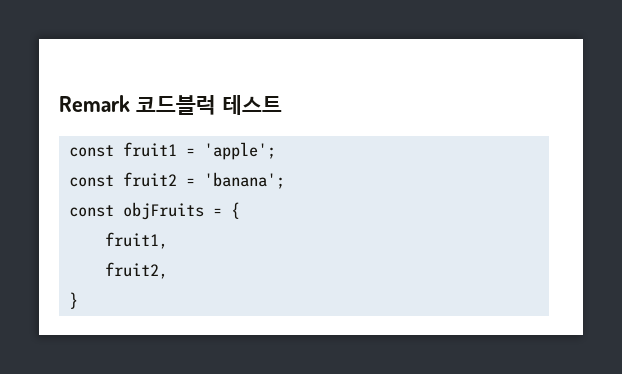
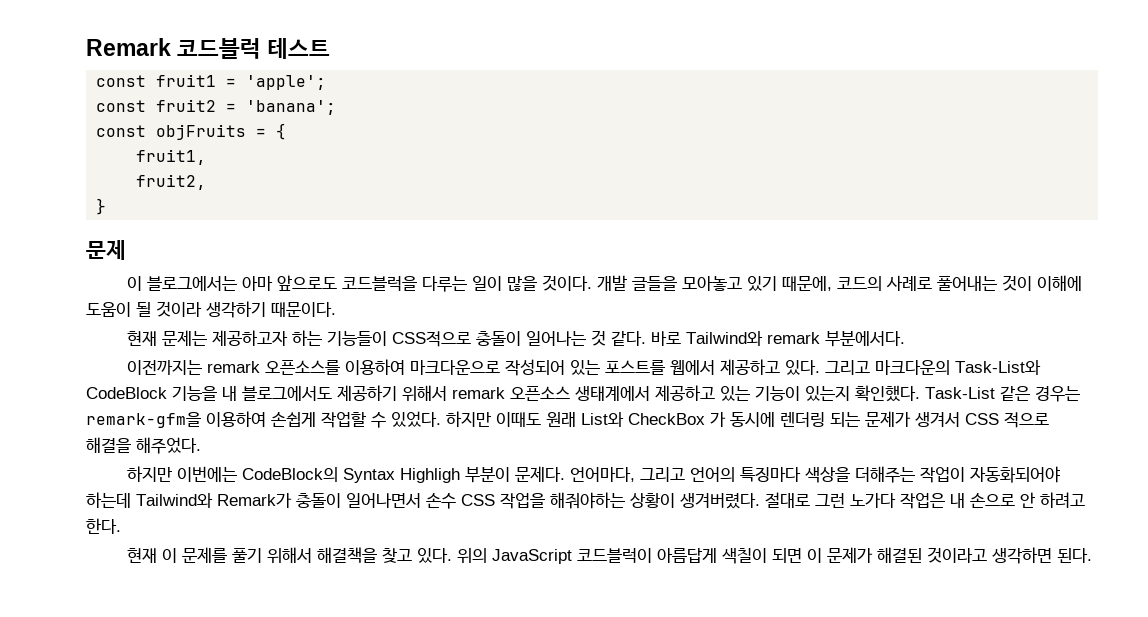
+ 문제
+ 이 블로그에서는 아마 앞으로도 코드블럭을 다루는 일이 많을 것이다. 개발 글들을 모아놓고 있기 때문에, 코드의 사례로 풀어내는 것이 이해에 도움이 될 것이라 생각하기 때문이다.
+ 현재 문제는 제공하고자 하는 기능들이 CSS적으로 충돌이 일어나는 것 같다. 바로 Tailwind와 remark 부분에서다.
+ 이전까지는 remark 오픈소스를 이용하여 마크다운으로 작성되어 있는 포스트를 웹에서 제공하고 있다. 그리고 마크다운의 Task-List와 CodeBlock 기능을 내 블로그에서도 제공하기 위해서 remark 오픈소스 생태계에서 제공하고 있는 기능이 있는지 확인했다. Task-List 같은 경우는 remark-gfm을 이용하여 손쉽게 작업할 수 있었다. 하지만 이때도 원래 List와 CheckBox 가 동시에 렌더링 되는 문제가 생겨서 CSS 적으로 해결을 해주었다.
+ 하지만 이번에는 CodeBlock의 Syntax Highligh 부분이 문제다. 언어마다, 그리고 언어의 특징마다 색상을 더해주는 작업이 자동화되어야 하는데 Tailwind와 Remark가 충돌이 일어나면서 손수 CSS 작업을 해줘야하는 상황이 생겨버렸다. 절대로 그런 노가다 작업은 내 손으로 안 하려고 한다.
+ 현재 이 문제를 풀기 위해서 해결책을 찾고 있다. 위의 JavaScript 코드블럭이 아름답게 색칠이 되면 이 문제가 해결된 것이라고 생각하면 된다.

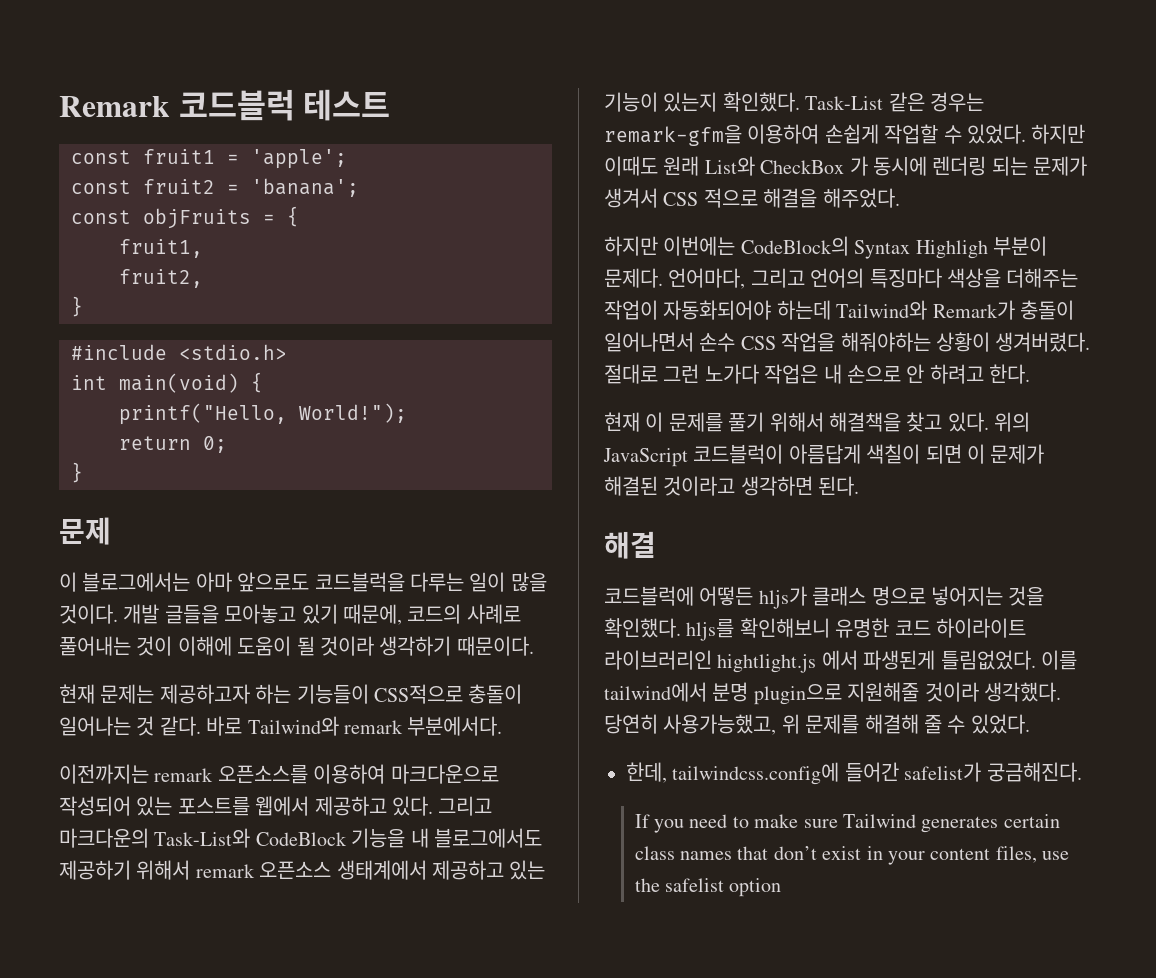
+ #include <stdio.h>
+ int main(void) {
+ printf("Hello, World!");
+ return 0;
+ }
+ 해결
+ 코드블럭에 어떻든 hljs가 클래스 명으로 넣어지는 것을 확인했다. hljs를 확인해보니 유명한 코드 하이라이트 라이브러리인 hightlight.js 에서 파생된게 틀림없었다. 이를 tailwind에서 분명 plugin으로 지원해줄 것이라 생각했다. 당연히 사용가능했고, 위 문제를 해결해 줄 수 있었다.
+ 한데, tailwindcss.config에 들어간 safelist가 궁금해진다.
+ If you need to make sure Tailwind generates certain class names that don’t exist in your content files, use the safelist option

